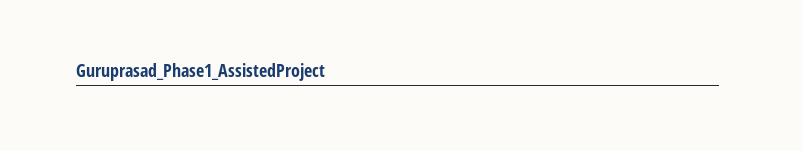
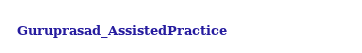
- Guruprasad_Phase1_AssistedProject
+ Guruprasad_AssistedPractice

